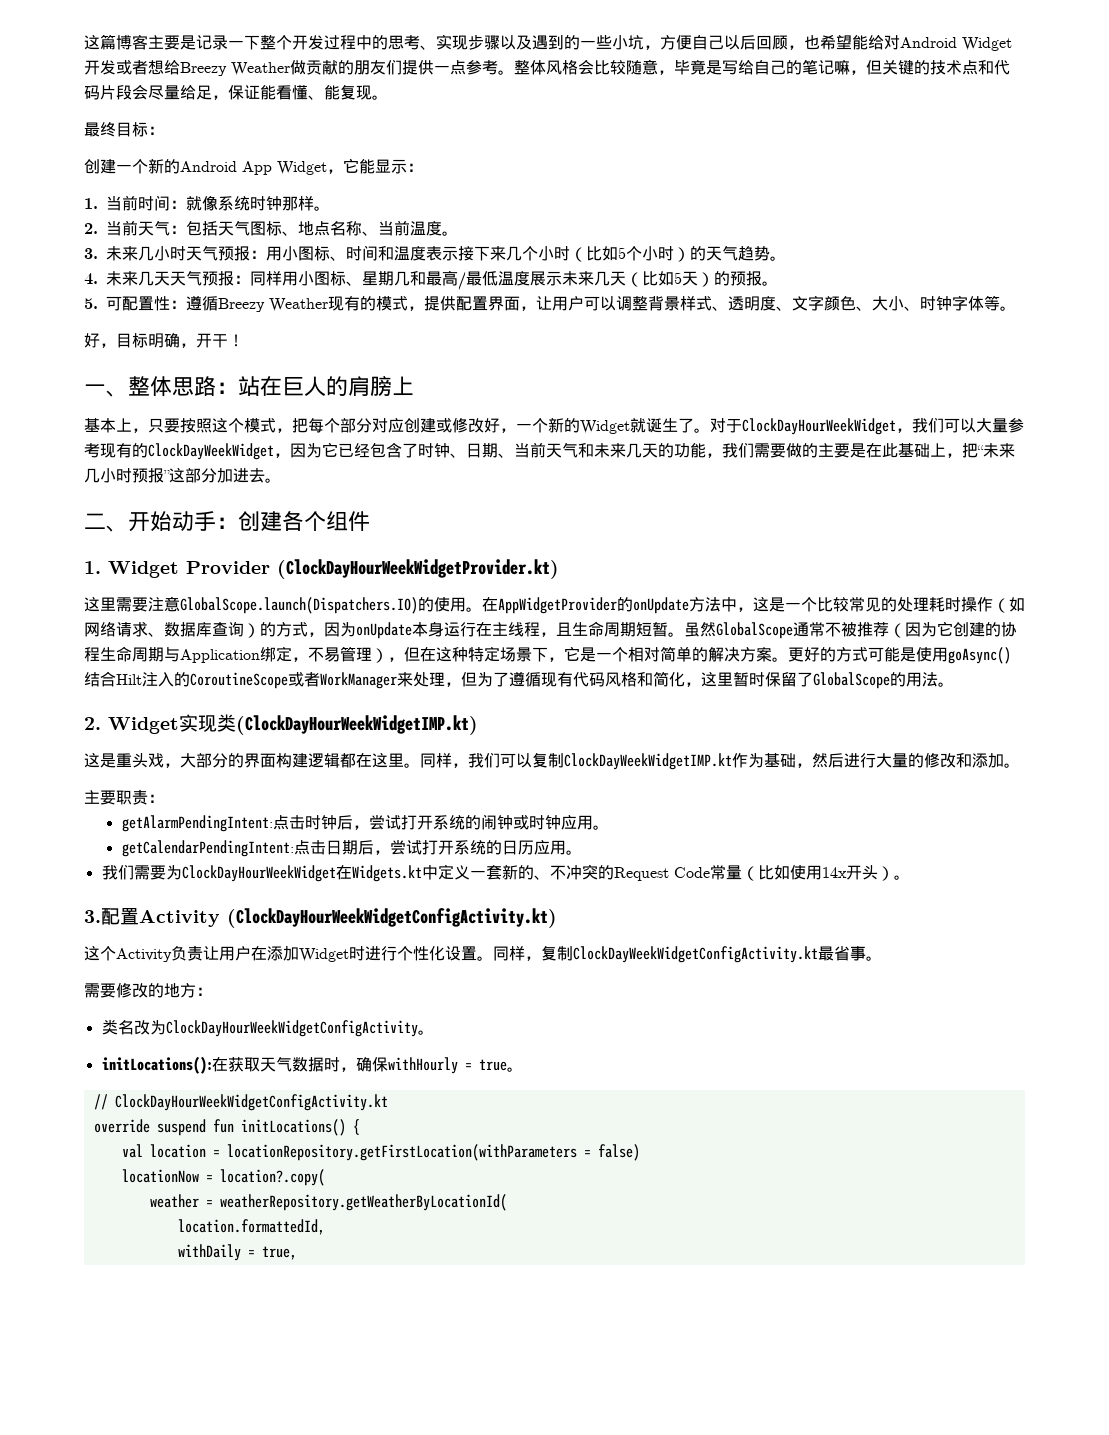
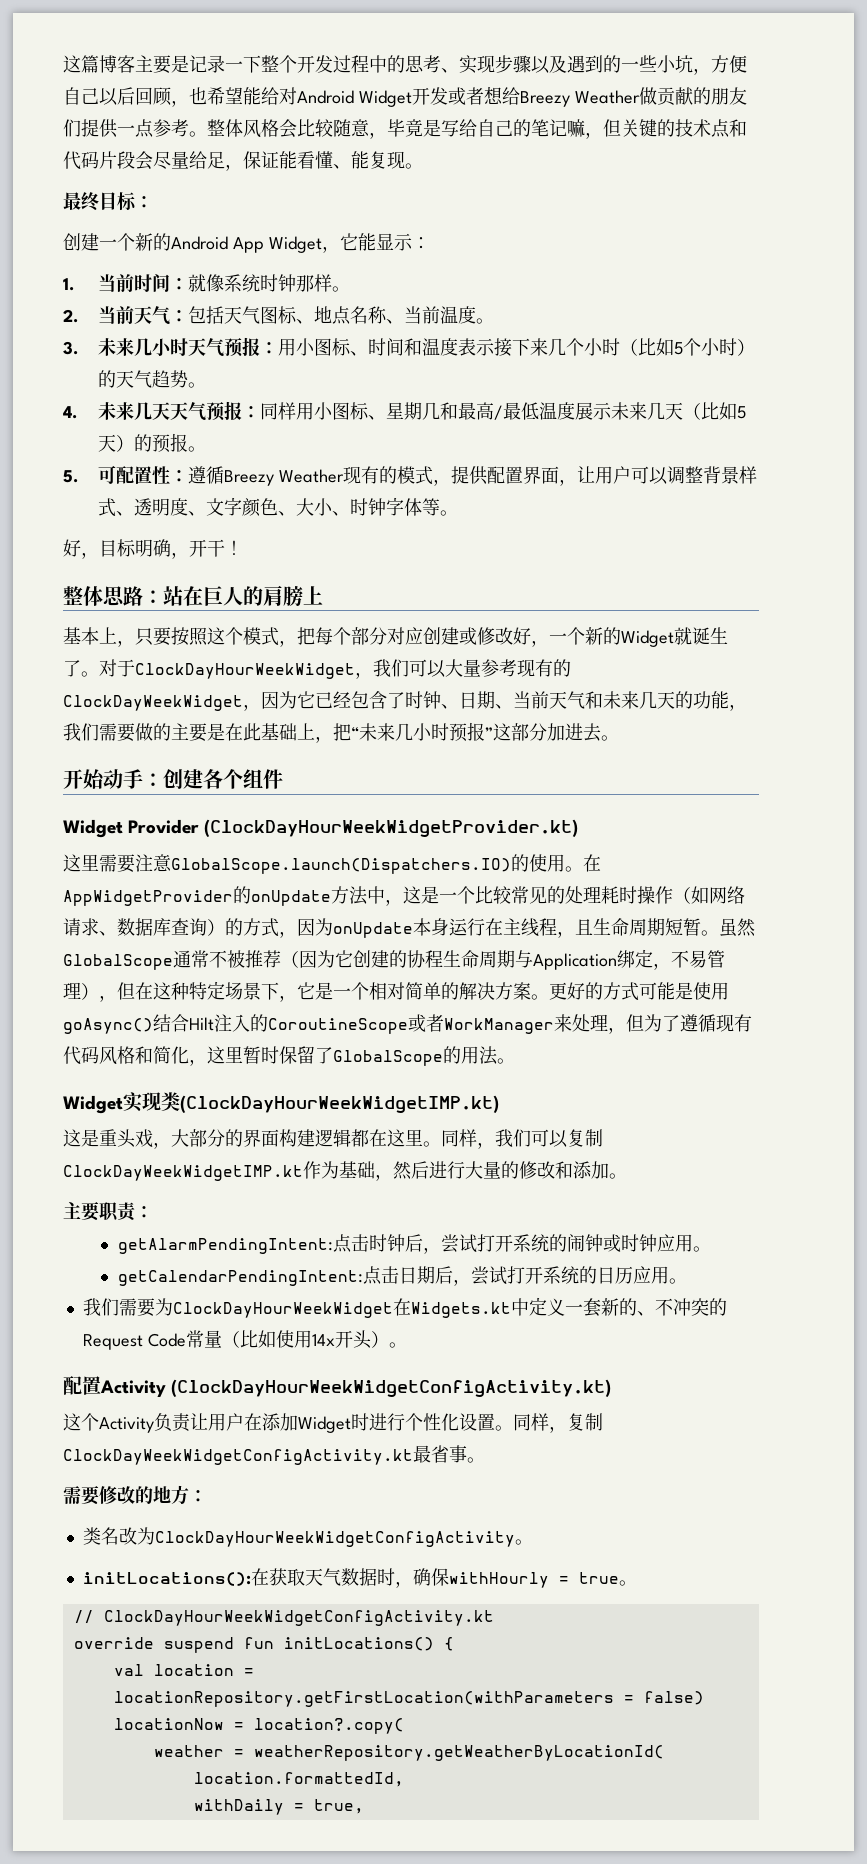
- 一、整体思路：站在巨人的肩膀上
+ 整体思路：站在巨人的肩膀上
- 二、开始动手：创建各个组件
+ 开始动手：创建各个组件
- 1. Widget Provider (ClockDayHourWeekWidgetProvider.kt)
+ Widget Provider (ClockDayHourWeekWidgetProvider.kt)
- 2. Widget实现类(ClockDayHourWeekWidgetIMP.kt)
+ Widget实现类(ClockDayHourWeekWidgetIMP.kt)
- 3.配置Activity (ClockDayHourWeekWidgetConfigActivity.kt)
+ 配置Activity (ClockDayHourWeekWidgetConfigActivity.kt)

